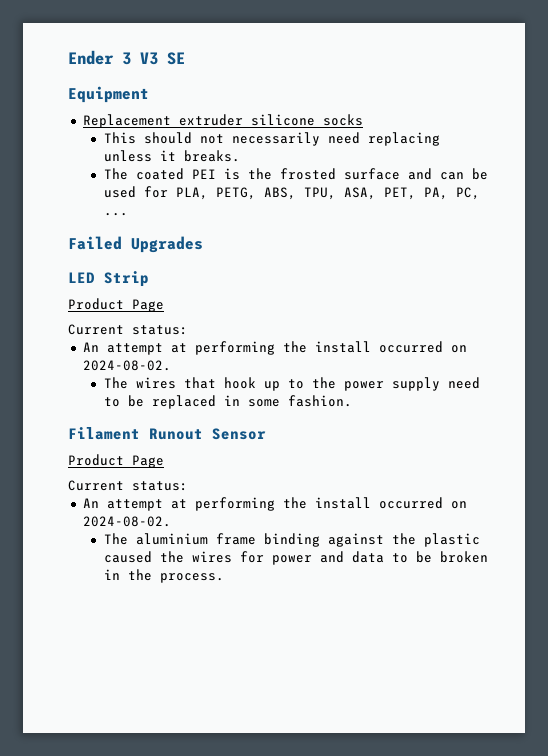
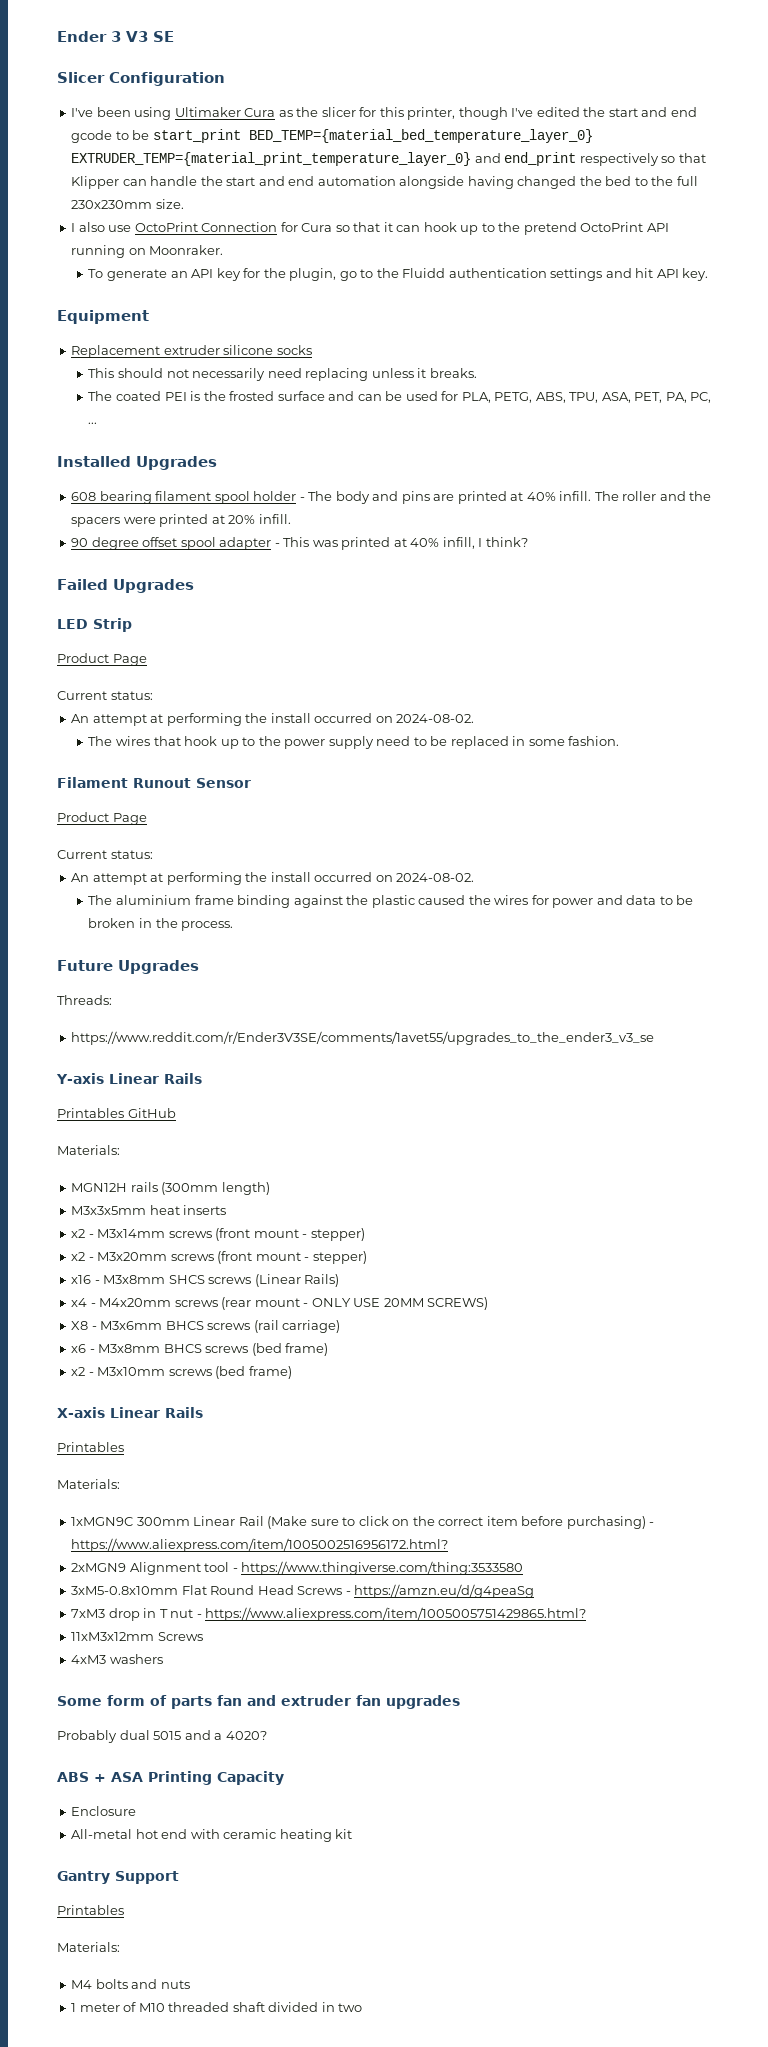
+ Slicer Configuration
+ I've been using Ultimaker Cura as the slicer for this printer, though I've edited the start and end gcode to be start_print BED_TEMP={material_bed_temperature_layer_0} EXTRUDER_TEMP={material_print_temperature_layer_0} and end_print respectively so that Klipper can handle the start and end automation alongside having changed the bed to the full 230x230mm size.
+ I also use OctoPrint Connection for Cura so that it can hook up to the pretend OctoPrint API running on Moonraker.
+ To generate an API key for the plugin, go to the Fluidd authentication settings and hit API key.
+ Installed Upgrades
+ 608 bearing filament spool holder - The body and pins are printed at 40% infill. The roller and the spacers were printed at 20% infill.
+ 90 degree offset spool adapter - This was printed at 40% infill, I think?
+ Future Upgrades
+ Threads:
+ https://www.reddit.com/r/Ender3V3SE/comments/1avet55/upgrades_to_the_ender3_v3_se
+ Y-axis Linear Rails
+ Printables GitHub
+ Materials:
+ MGN12H rails (300mm length)
+ M3x3x5mm heat inserts
+ x2 - M3x14mm screws (front mount - stepper)
+ x2 - M3x20mm screws (front mount - stepper)
+ x16 - M3x8mm SHCS screws (Linear Rails)
+ x4 - M4x20mm screws (rear mount - ONLY USE 20MM SCREWS)
+ X8 - M3x6mm BHCS screws (rail carriage)
+ x6 - M3x8mm BHCS screws (bed frame)
+ x2 - M3x10mm screws (bed frame)
+ X-axis Linear Rails
+ Printables
+ Materials:
+ 1xMGN9C 300mm Linear Rail (Make sure to click on the correct item before purchasing) - https://www.aliexpress.com/item/1005002516956172.html?
+ 2xMGN9 Alignment tool - https://www.thingiverse.com/thing:3533580
+ 3xM5-0.8x10mm Flat Round Head Screws - https://amzn.eu/d/g4peaSg
+ 7xM3 drop in T nut - https://www.aliexpress.com/item/1005005751429865.html?
+ 11xM3x12mm Screws
+ 4xM3 washers
+ Some form of parts fan and extruder fan upgrades
+ Probably dual 5015 and a 4020?
+ ABS + ASA Printing Capacity
+ Enclosure
+ All-metal hot end with ceramic heating kit
+ Gantry Support
+ Printables
+ Materials:
+ M4 bolts and nuts
+ 1 meter of M10 threaded shaft divided in two

